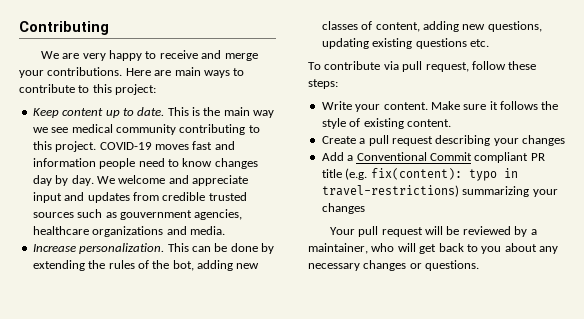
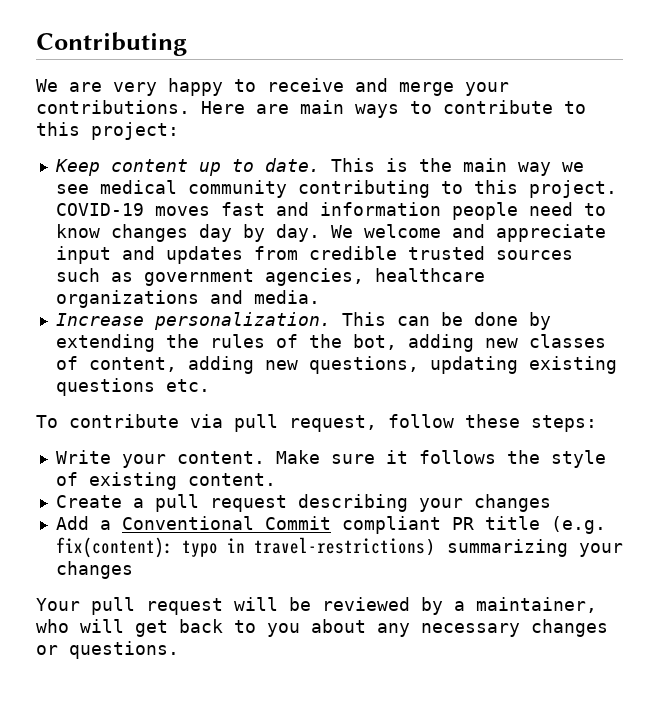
- We welcome and appreciate input and updates from credible trusted sources such as gouvernment agencies, healthcare organizations and media.
+ We welcome and appreciate input and updates from credible trusted sources such as government agencies, healthcare organizations and media.

